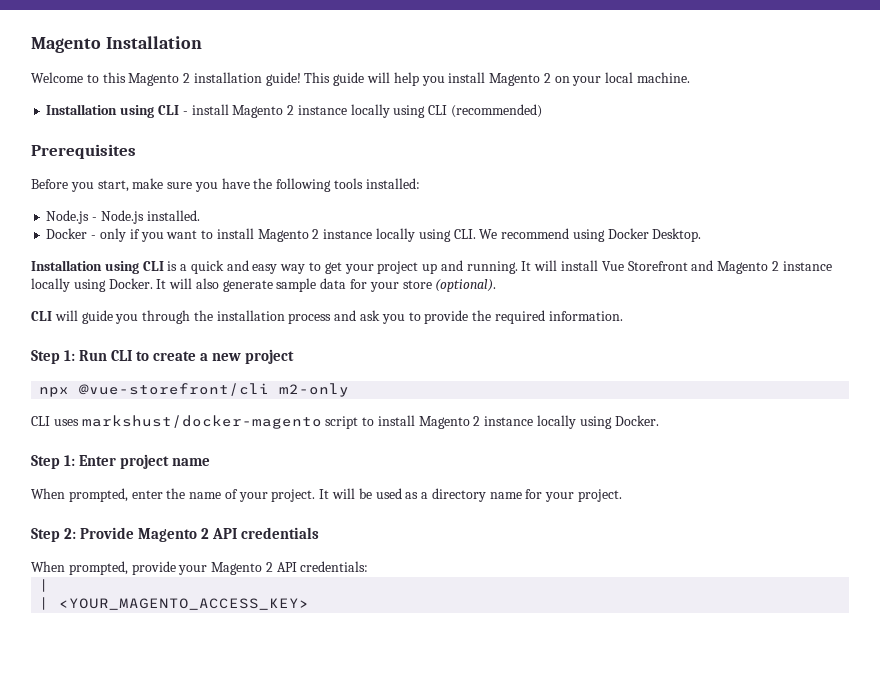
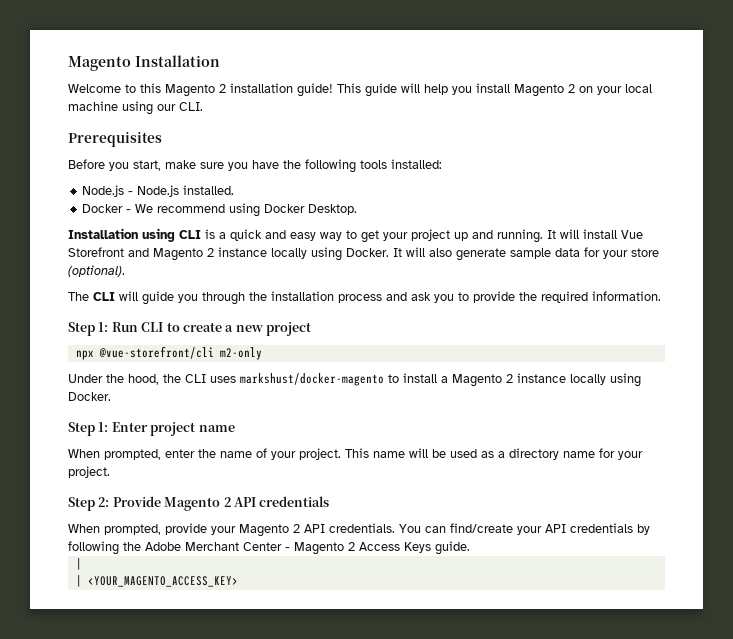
- This guide will help you install Magento 2 on your local machine.
- Installation using CLI - install Magento 2 instance locally using CLI (recommended)
+ This guide will help you install Magento 2 on your local machine using our CLI.
- Docker - only if you want to install Magento 2 instance locally using CLI. We recommend using Docker Desktop.
+ Docker - We recommend using Docker Desktop.
- CLI will guide you through the installation process and ask you to provide the required information.
+ The CLI will guide you through the installation process and ask you to provide the required information.
- CLI uses markshust/docker-magento script to install Magento 2 instance locally using Docker.
+ Under the hood, the CLI uses markshust/docker-magento to install a Magento 2 instance locally using Docker.
- It will be used as a directory name for your project.
+ This name will be used as a directory name for your project.
- When prompted, provide your Magento 2 API credentials:
+ When prompted, provide your Magento 2 API credentials. You can find/create your API credentials by following the Adobe Merchant Center - Magento 2 Access Keys guide.

